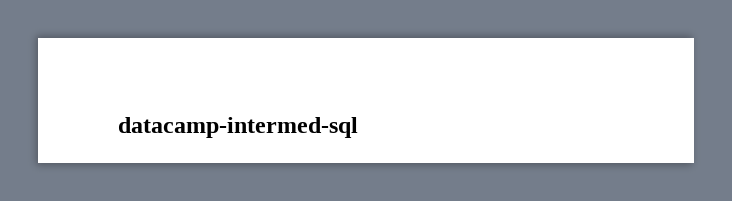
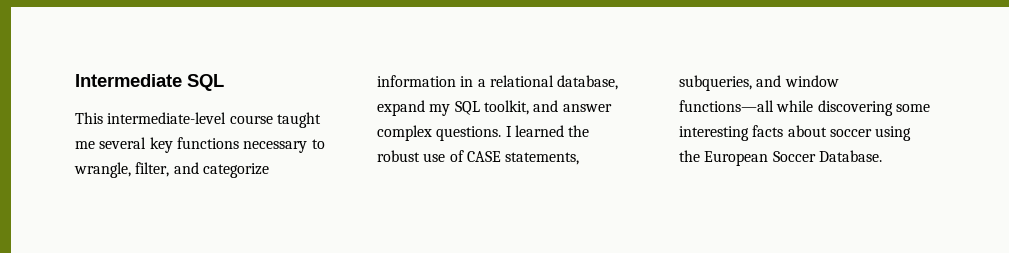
- datacamp-intermed-sql
+ Intermediate SQL
+ This intermediate-level course taught me several key functions necessary to wrangle, filter, and categorize information in a relational database, expand my SQL toolkit, and answer complex questions. I learned the robust use of CASE statements, subqueries, and window functions—all while discovering some interesting facts about soccer using the European Soccer Database.

